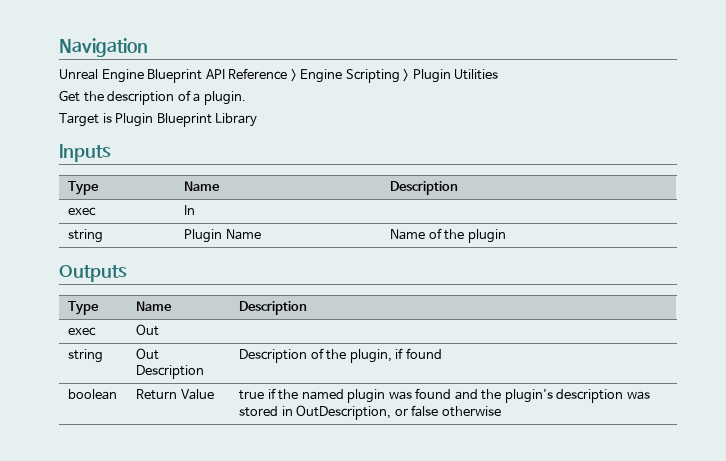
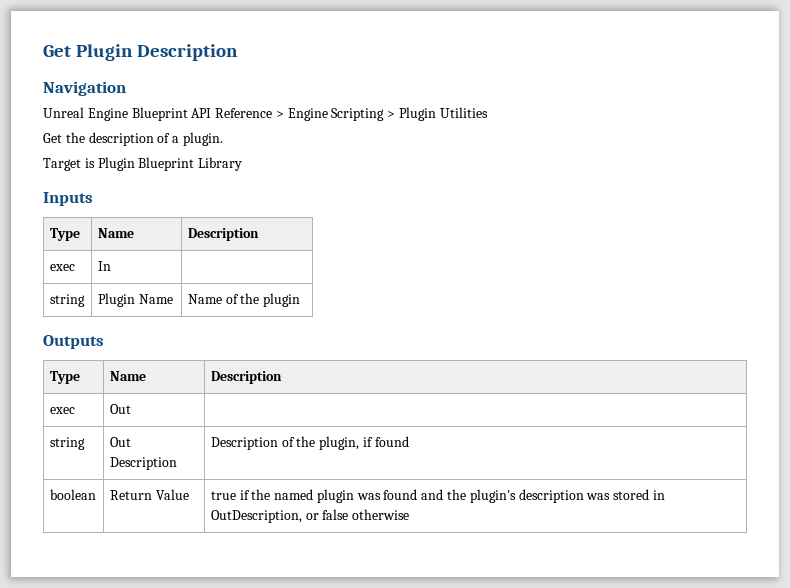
+ Get Plugin Description

